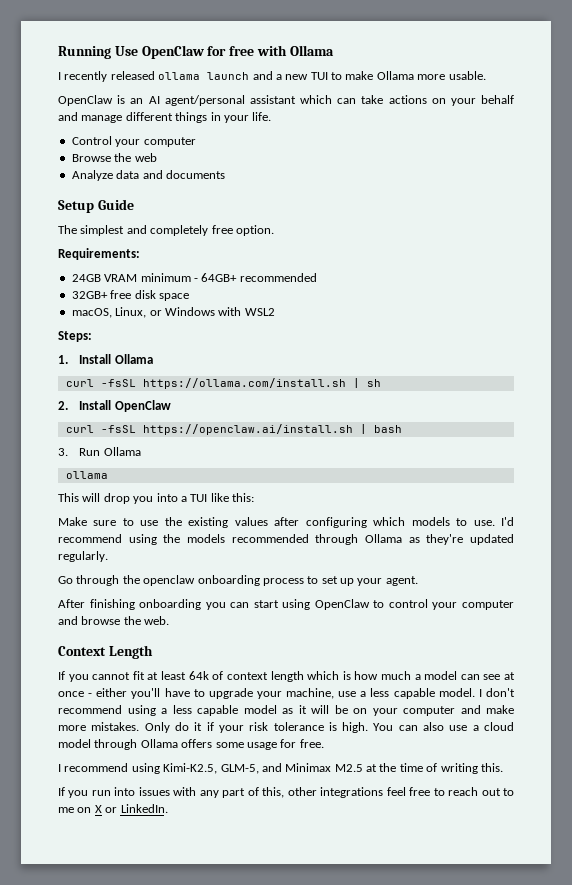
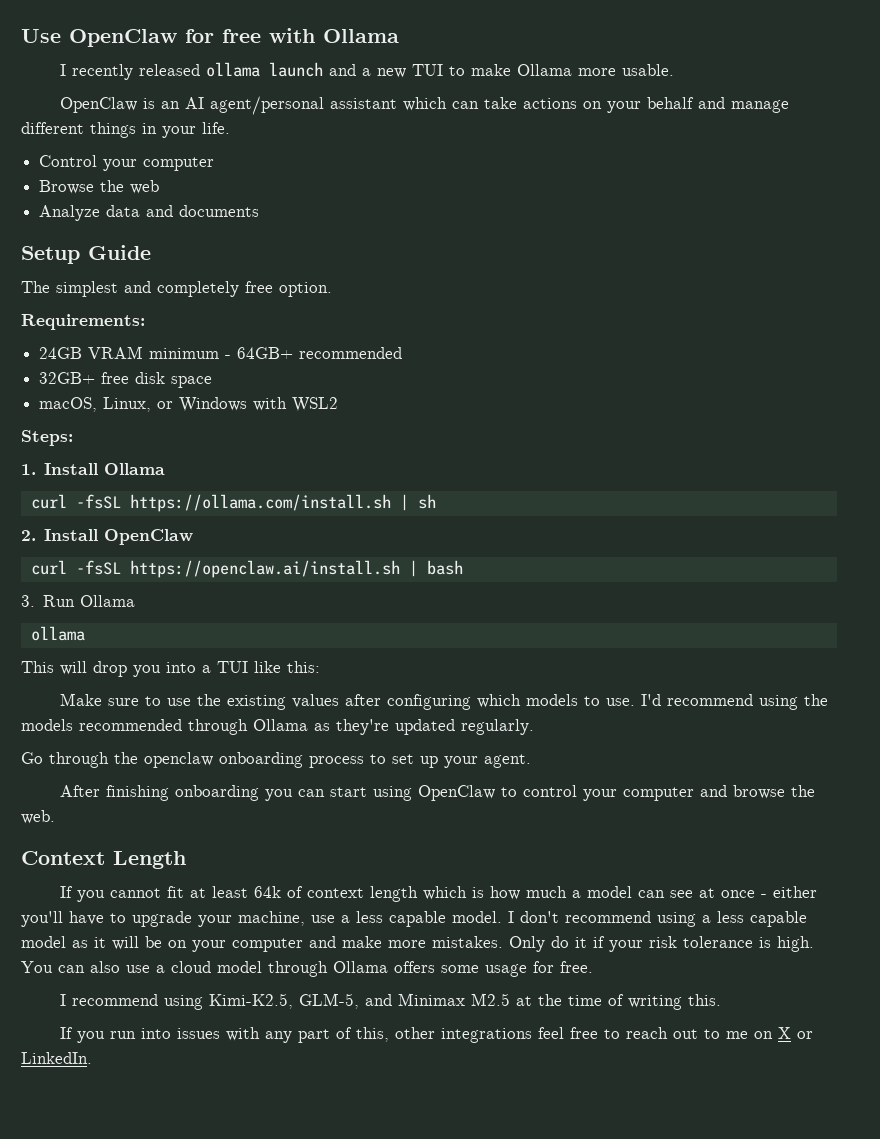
- Running Use OpenClaw for free with Ollama
+ Use OpenClaw for free with Ollama

